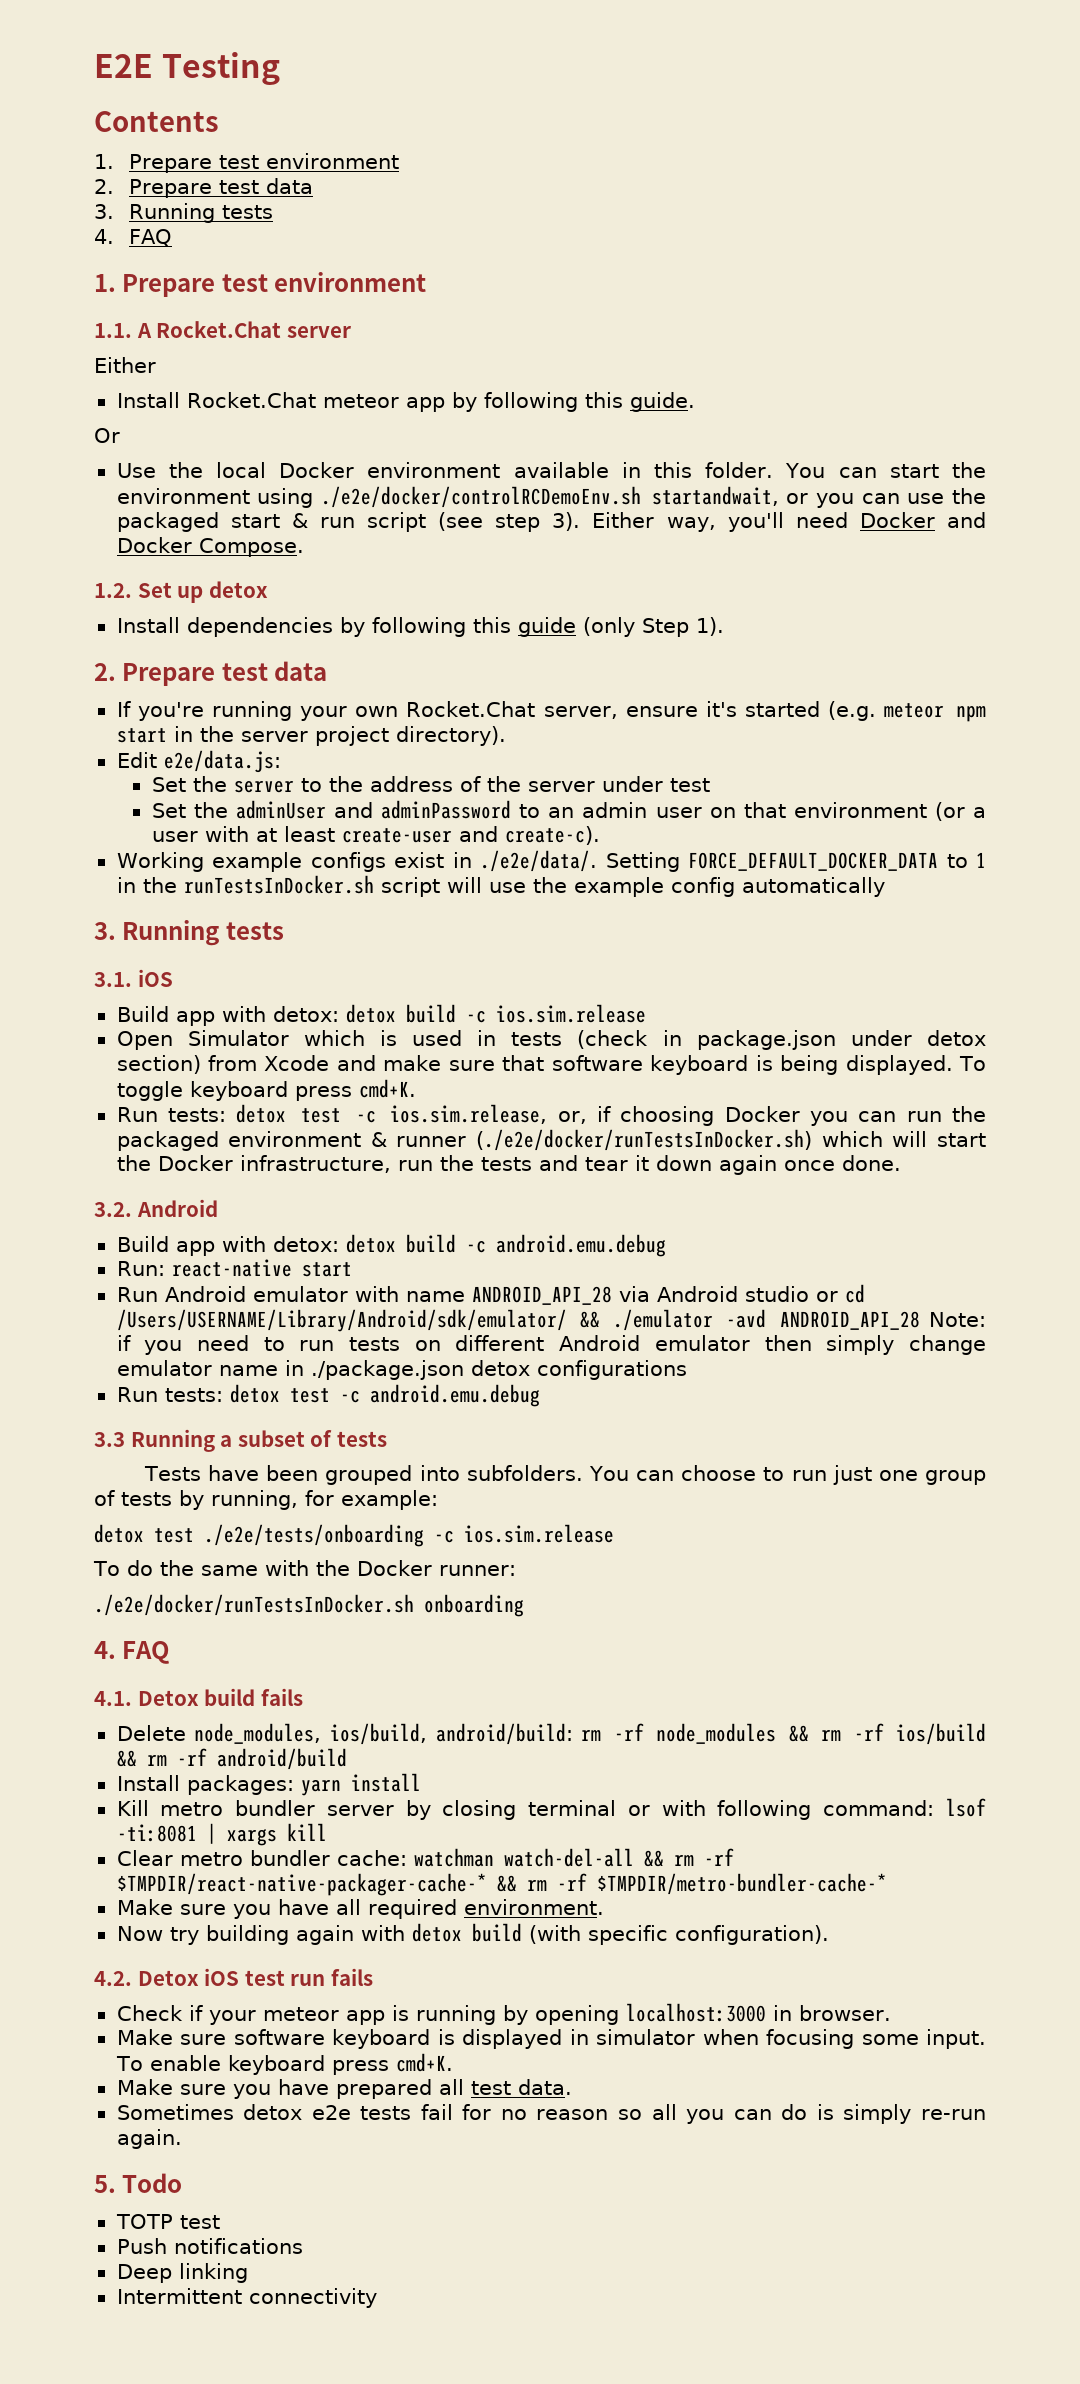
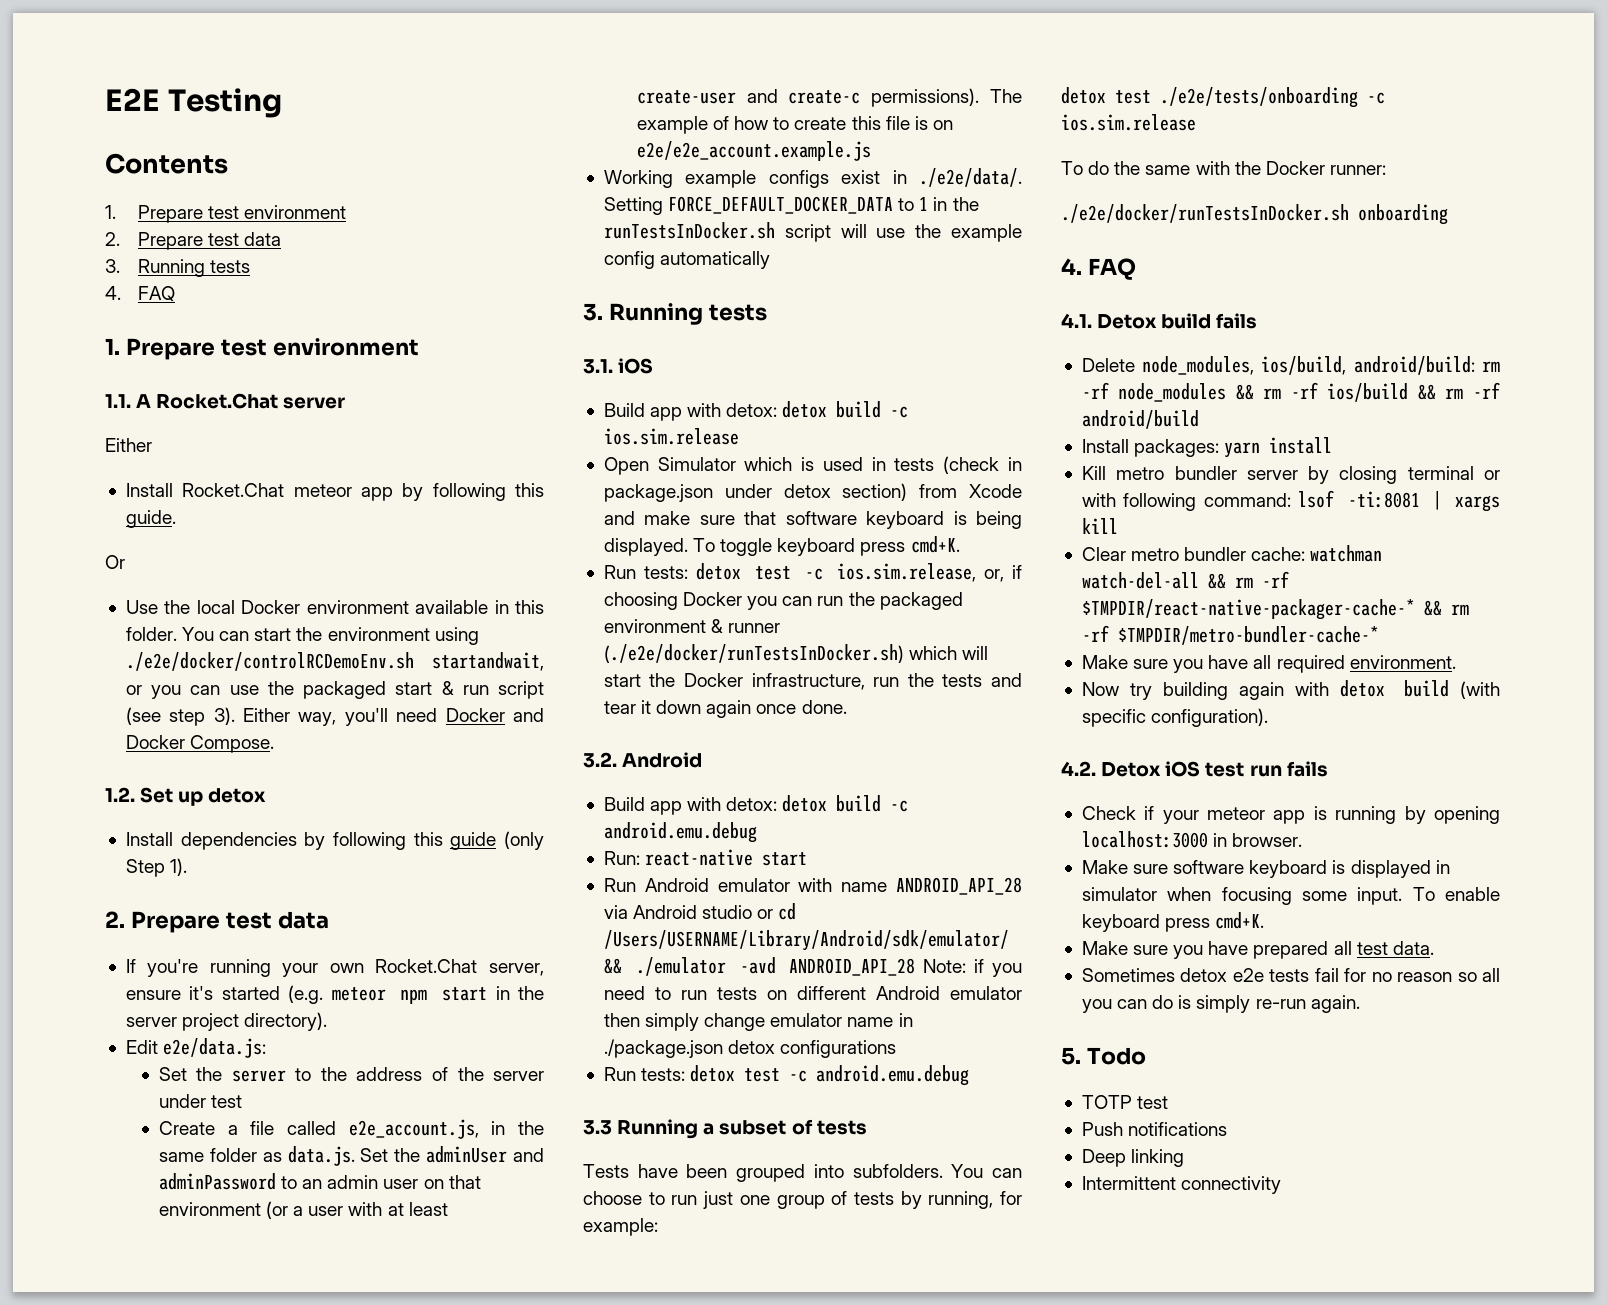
- Set the adminUser and adminPassword to an admin user on that environment (or a user with at least create-user and create-c).
+ Create a file called e2e_account.js, in the same folder as data.js. Set the adminUser and adminPassword to an admin user on that environment (or a user with at least create-user and create-c permissions). The example of how to create this file is on e2e/e2e_account.example.js

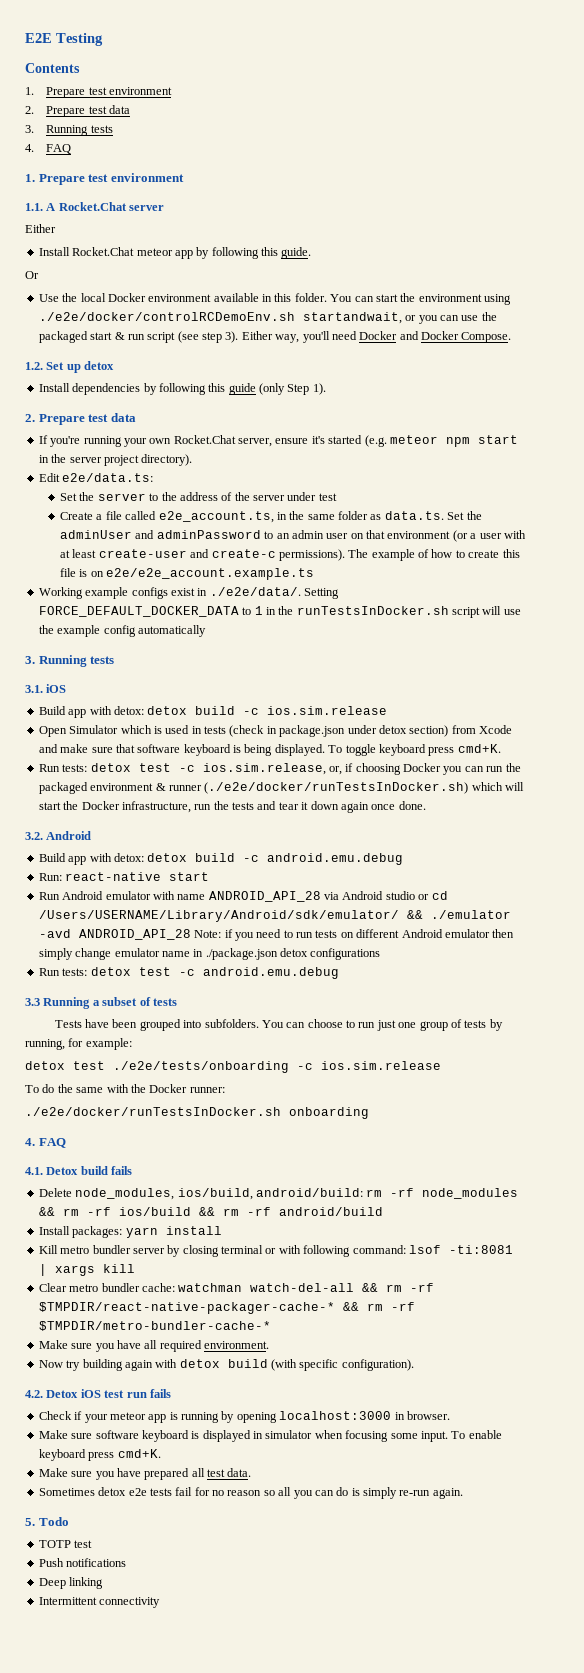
- Edit e2e/data.js:
+ Edit e2e/data.ts:
- Create a file called e2e_account.js, in the same folder as data.js. Set the adminUser and adminPassword to an admin user on that environment (or a user with at least create-user and create-c permissions).
+ Create a file called e2e_account.ts, in the same folder as data.ts. Set the adminUser and adminPassword to an admin user on that environment (or a user with at least create-user and create-c permissions).
- The example of how to create this file is on e2e/e2e_account.example.js
+ The example of how to create this file is on e2e/e2e_account.example.ts

